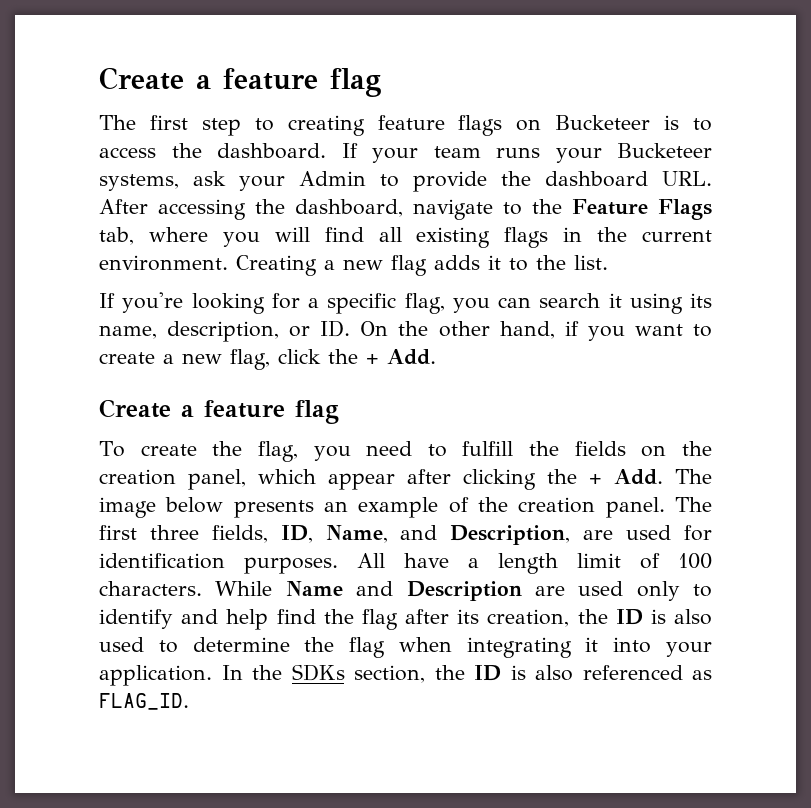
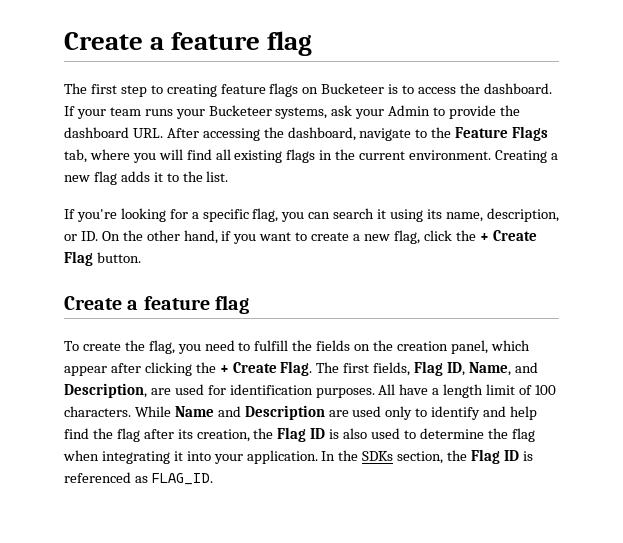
- If you're looking for a specific flag, you can search it using its name, description, or ID. On the other hand, if you want to create a new flag, click the + Add.
+ If you're looking for a specific flag, you can search it using its name, description, or ID. On the other hand, if you want to create a new flag, click the + Create Flag button.
- To create the flag, you need to fulfill the fields on the creation panel, which appear after clicking the + Add. The image below presents an example of the creation panel. The first three fields, ID, Name, and Description, are used for identification purposes.
+ To create the flag, you need to fulfill the fields on the creation panel, which appear after clicking the + Create Flag. The first fields, Flag ID, Name, and Description, are used for identification purposes.
- While Name and Description are used only to identify and help find the flag after its creation, the ID is also used to determine the flag when integrating it into your application.
+ While Name and Description are used only to identify and help find the flag after its creation, the Flag ID is also used to determine the flag when integrating it into your application.
- In the SDKs section, the ID is also referenced as FLAG_ID.
+ In the SDKs section, the Flag ID is referenced as FLAG_ID.

